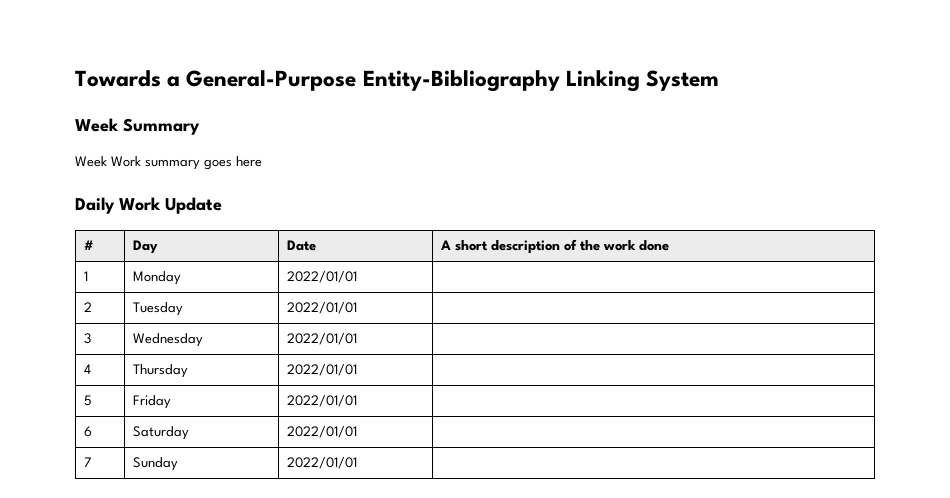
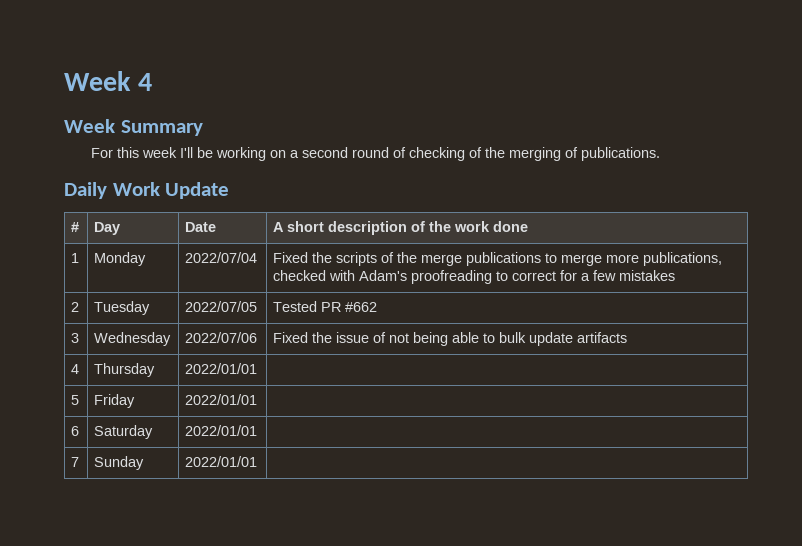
- Towards a General-Purpose Entity-Bibliography Linking System
+ Week 4
  Week Summary
- Week Work summary goes here
+ For this week I'll be working on a second round of checking of the merging of publications.
- 1 | Monday | 2022/01/01 |
- 2 | Tuesday | 2022/01/01 |
- 3 | Wednesday | 2022/01/01 |
+ 1 | Monday | 2022/07/04 | Fixed the scripts of the merge publications to merge more publications, checked with Adam's proofreading to correct for a few mistakes
+ 2 | Tuesday | 2022/07/05 | Tested PR #662
+ 3 | Wednesday | 2022/07/06 | Fixed the issue of not being able to bulk update artifacts

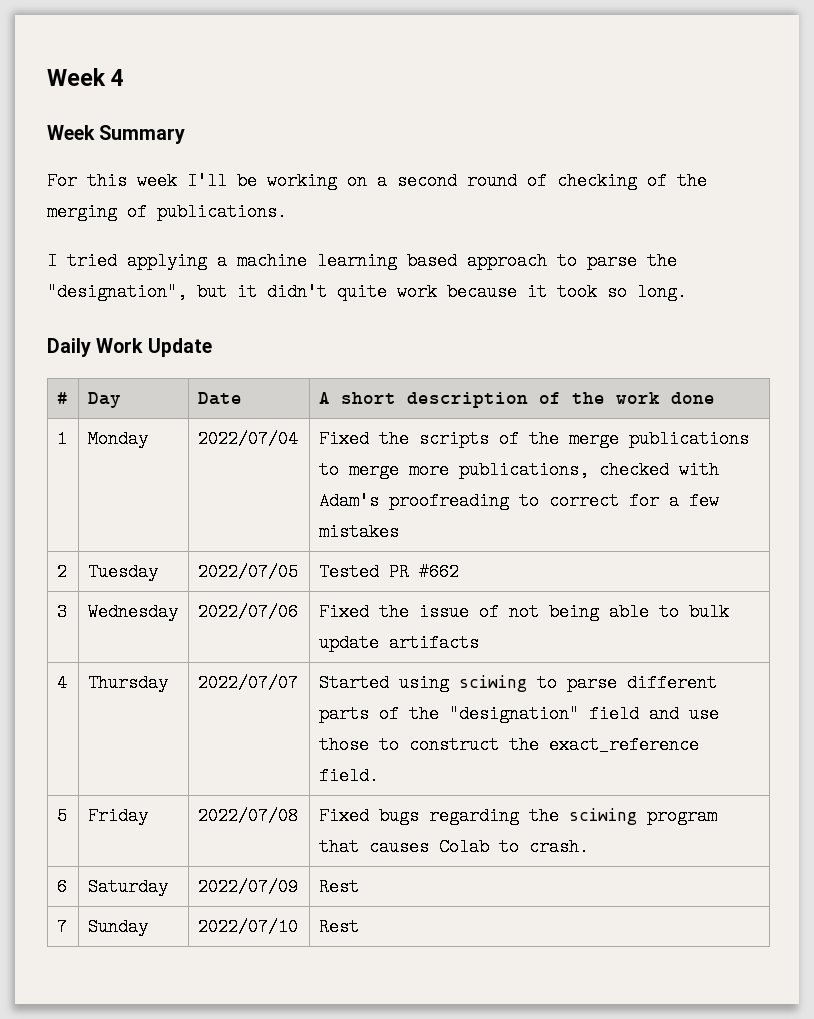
+ I tried applying a machine learning based approach to parse the "designation", but it didn't quite work because it took so long.
- 4 | Thursday | 2022/01/01 |
- 5 | Friday | 2022/01/01 |
+ 4 | Thursday | 2022/07/07 | Started using sciwing to parse different parts of the "designation" field and use those to construct the exact_reference field.
+ 5 | Friday | 2022/07/08 | Fixed bugs regarding the sciwing program that causes Colab to crash.
- 6 | Saturday | 2022/01/01 |
+ 6 | Saturday | 2022/07/09 | Rest
- 7 | Sunday | 2022/01/01 |
+ 7 | Sunday | 2022/07/10 | Rest

